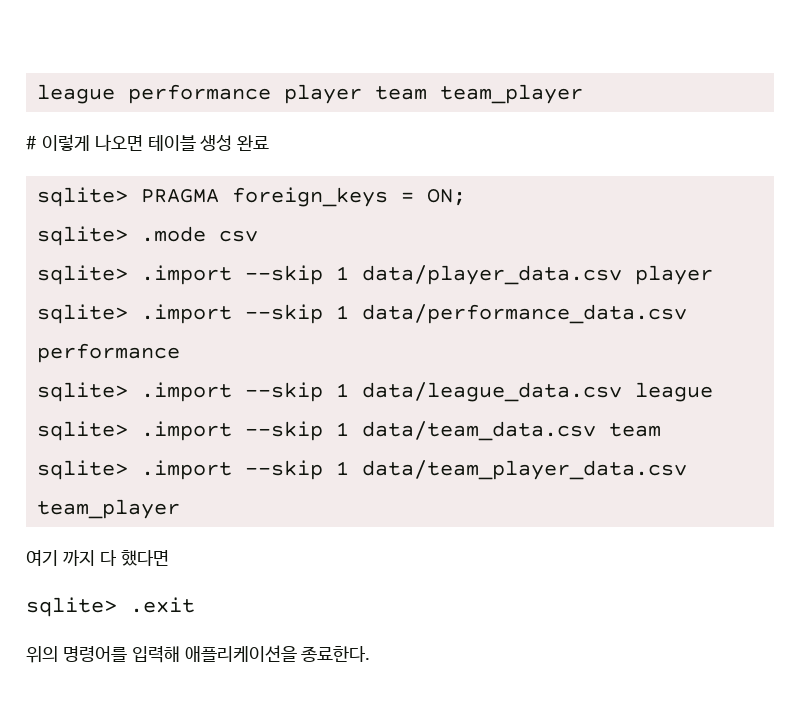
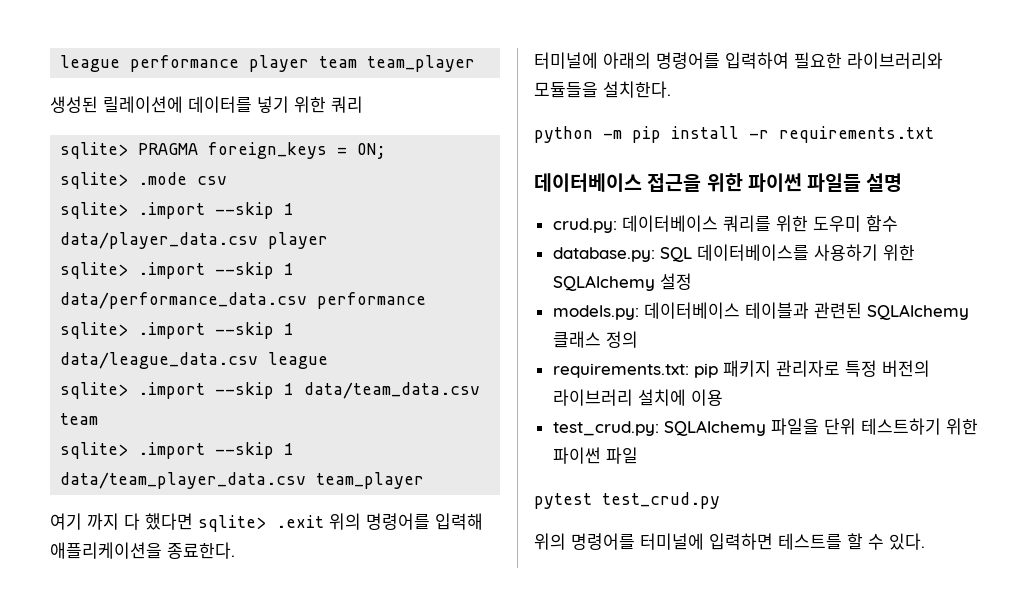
- # 이렇게 나오면 테이블 생성 완료
+ 생성된 릴레이션에 데이터를 넣기 위한 쿼리
- 여기 까지 다 했다면
- sqlite> .exit
- 위의 명령어를 입력해 애플리케이션을 종료한다.
+ 여기 까지 다 했다면 sqlite> .exit 위의 명령어를 입력해 애플리케이션을 종료한다.
+ 터미널에 아래의 명령어를 입력하여 필요한 라이브러리와 모듈들을 설치한다.
+ python -m pip install -r requirements.txt
+ 데이터베이스 접근을 위한 파이썬 파일들 설명
+ crud.py: 데이터베이스 쿼리를 위한 도우미 함수
+ database.py: SQL 데이터베이스를 사용하기 위한 SQLAlchemy 설정
+ models.py: 데이터베이스 테이블과 관련된 SQLAlchemy 클래스 정의
+ requirements.txt: pip 패키지 관리자로 특정 버전의 라이브러리 설치에 이용
+ test_crud.py: SQLAlchemy 파일을 단위 테스트하기 위한 파이썬 파일
+ pytest test_crud.py
+ 위의 명령어를 터미널에 입력하면 테스트를 할 수 있다.

